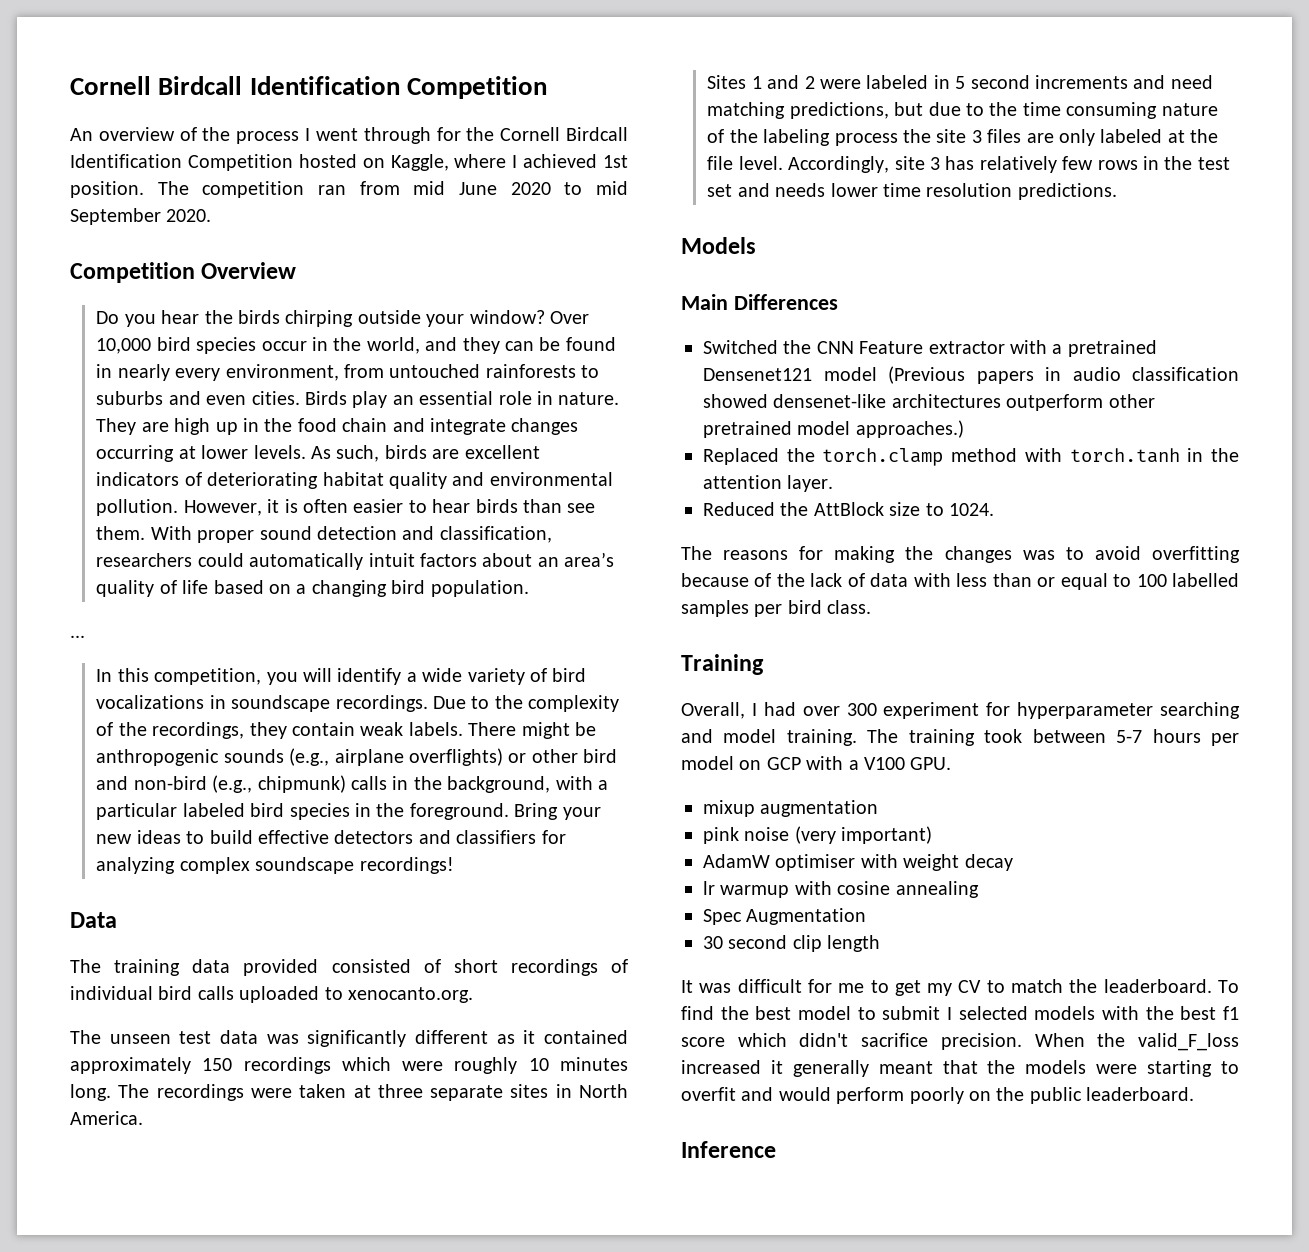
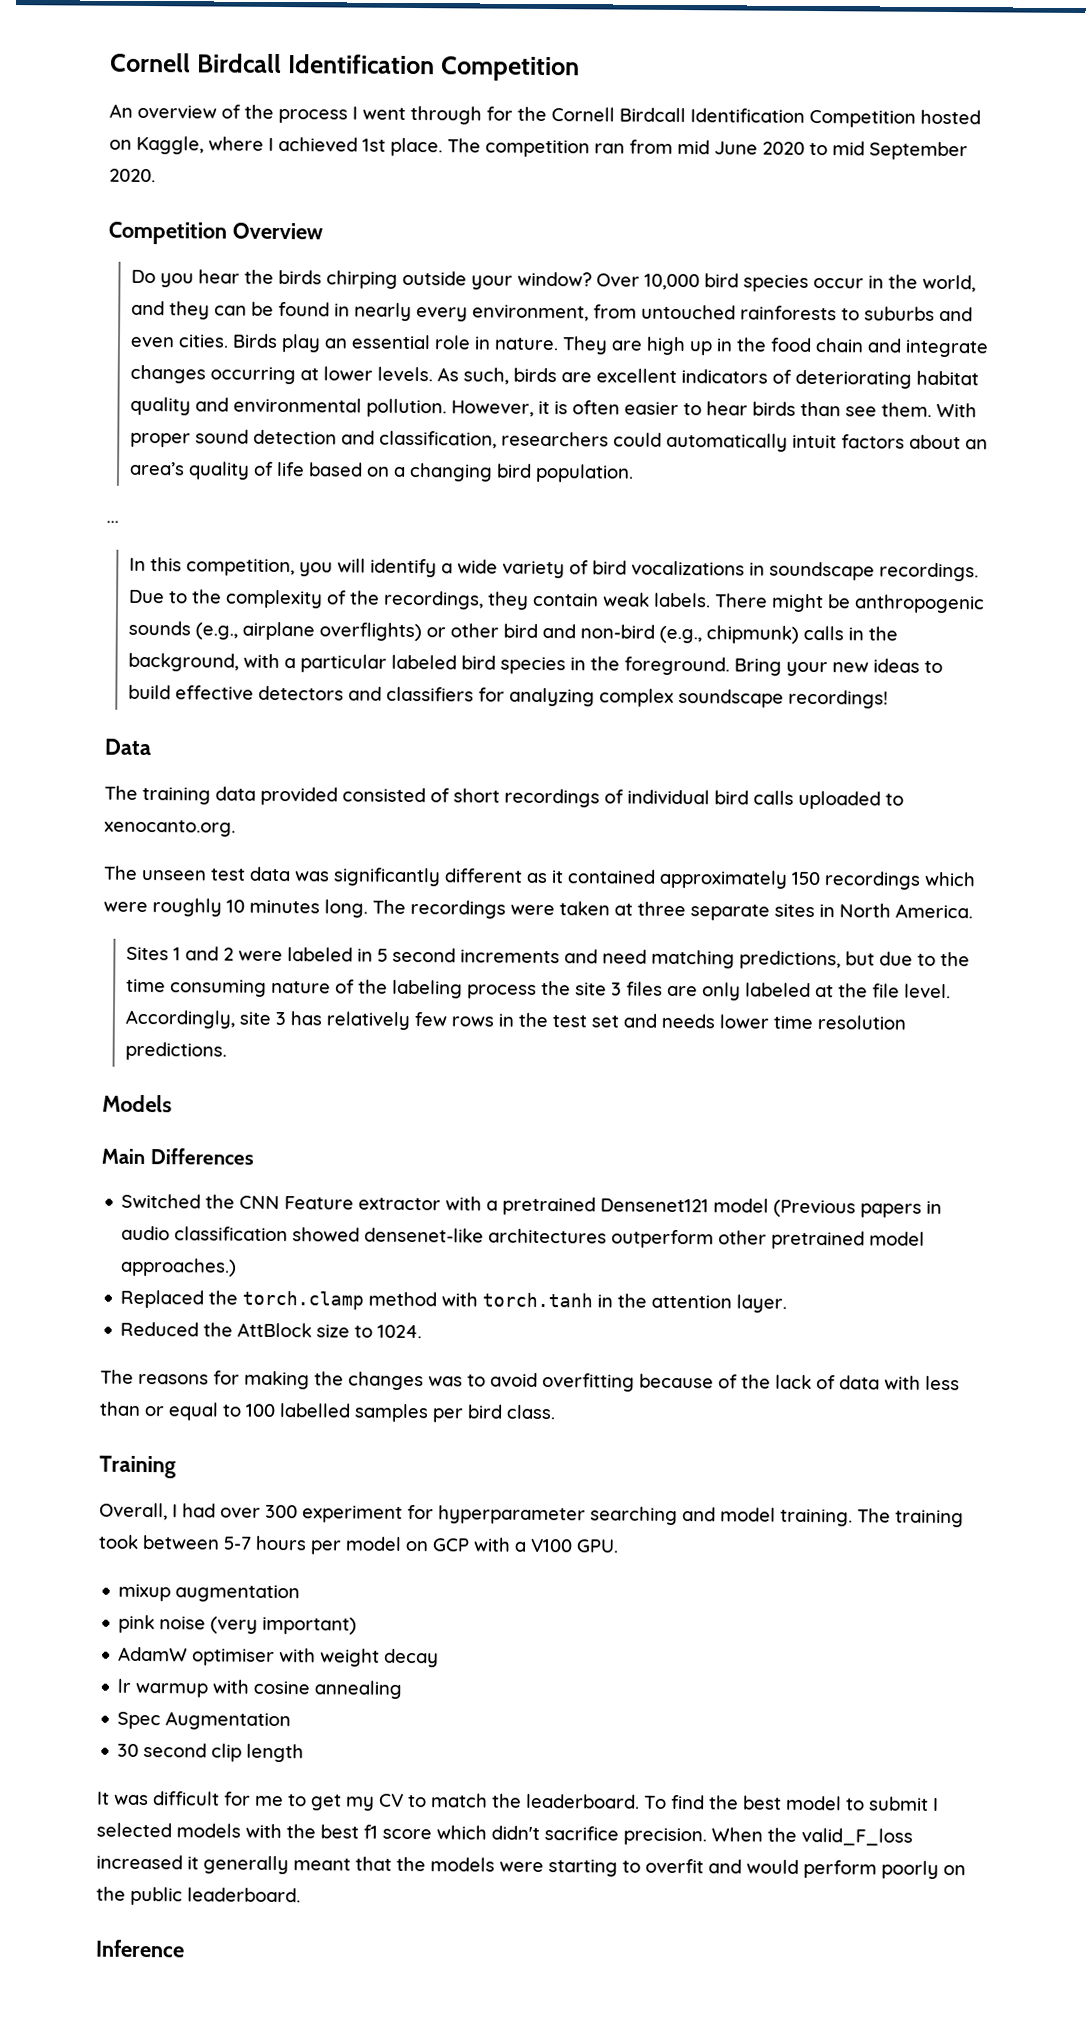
- An overview of the process I went through for the Cornell Birdcall Identification Competition hosted on Kaggle, where I achieved 1st position.
+ An overview of the process I went through for the Cornell Birdcall Identification Competition hosted on Kaggle, where I achieved 1st place.

